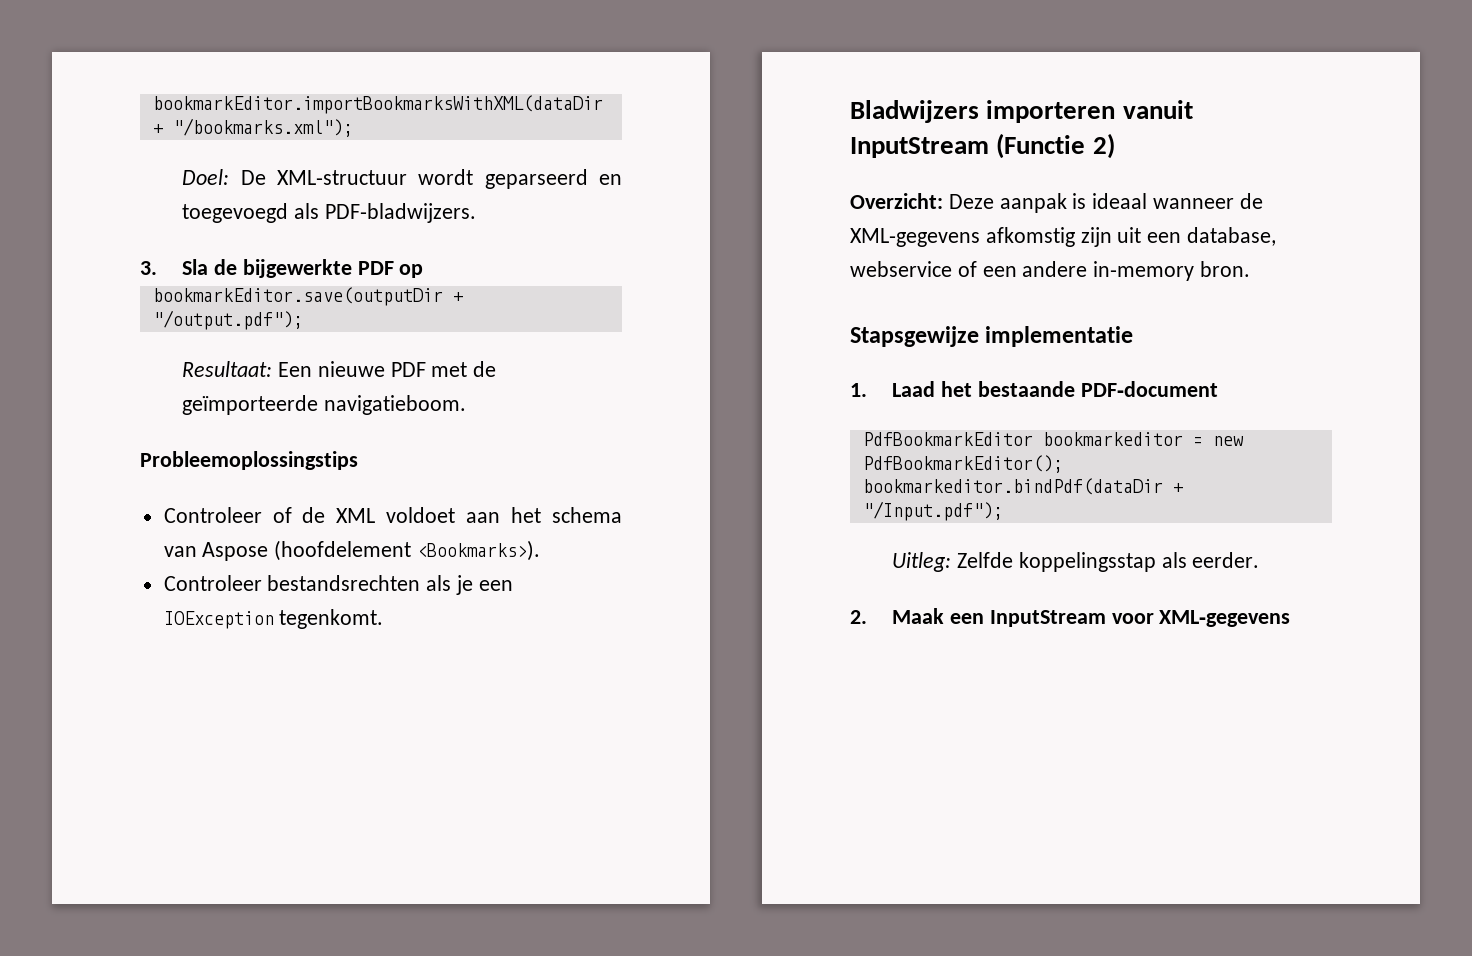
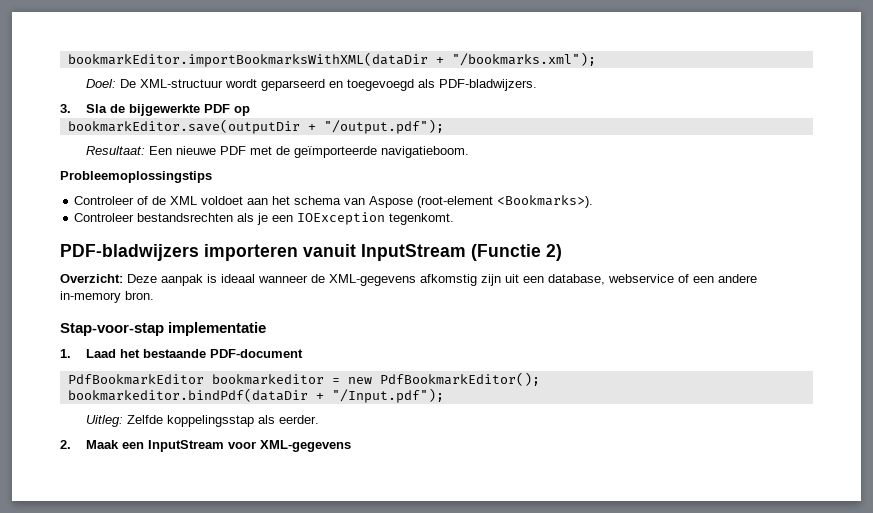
- Controleer of de XML voldoet aan het schema van Aspose (hoofdelement <Bookmarks>).
+ Controleer of de XML voldoet aan het schema van Aspose (root‑element <Bookmarks>).
- Bladwijzers importeren vanuit InputStream (Functie 2)
+ PDF‑bladwijzers importeren vanuit InputStream (Functie 2)
- Stapsgewijze implementatie
+ Stap‑voor‑stap implementatie

